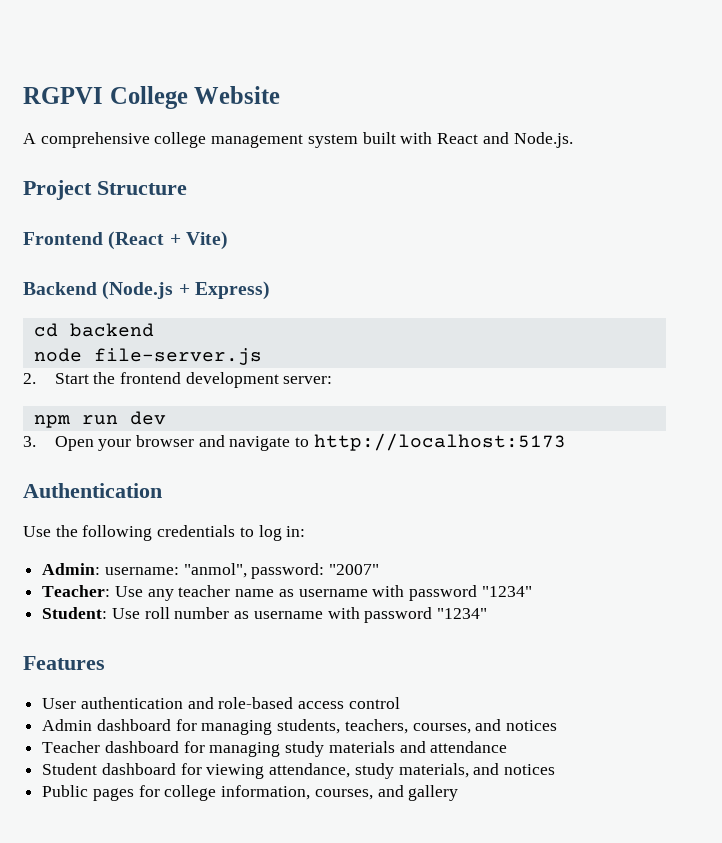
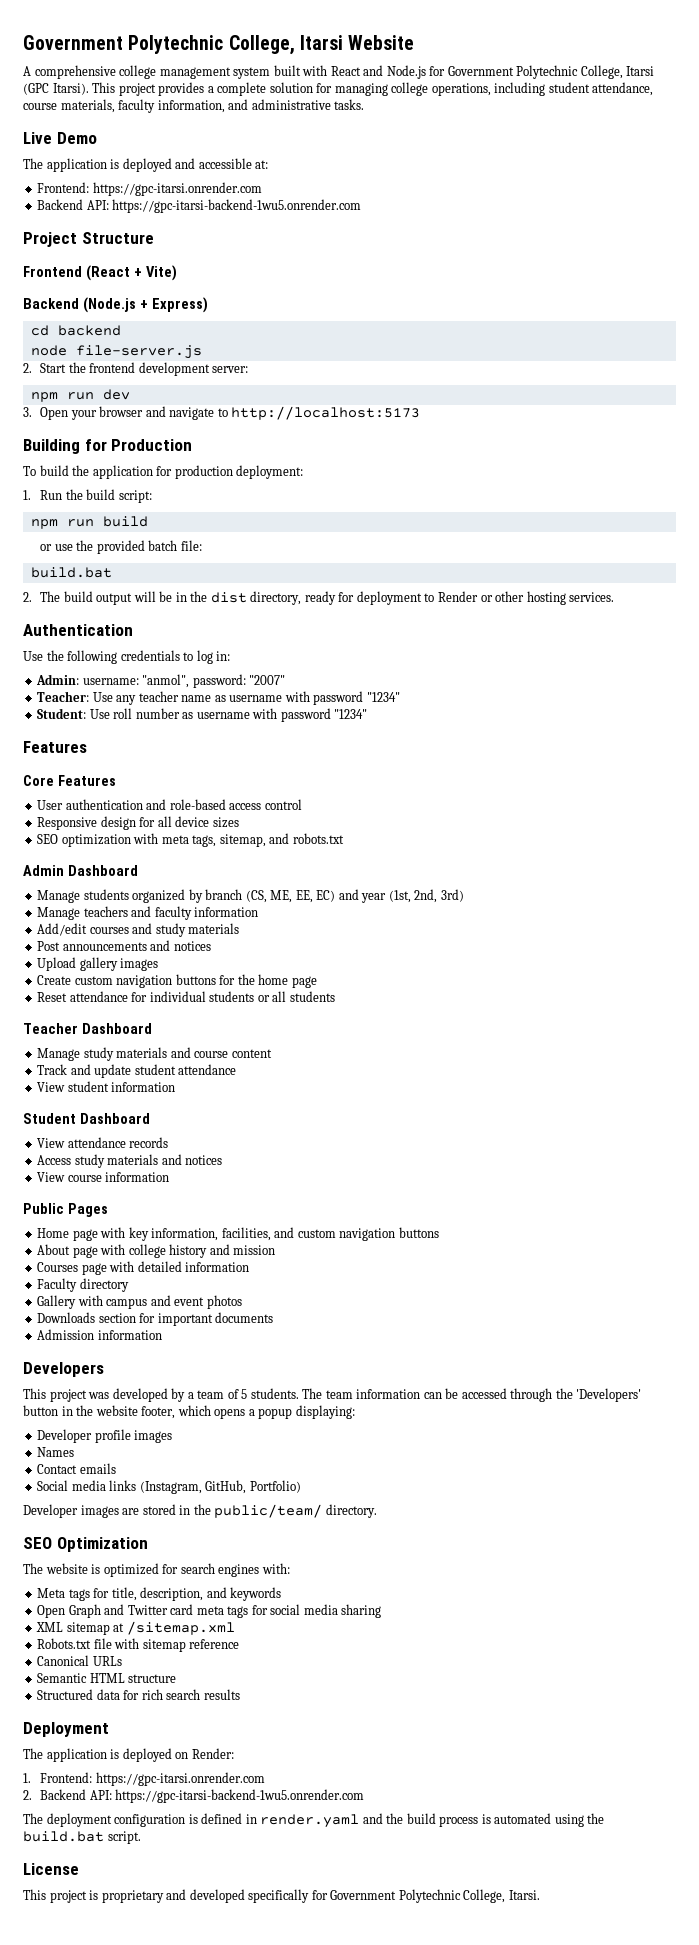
- RGPVI College Website
+ Government Polytechnic College, Itarsi Website
- A comprehensive college management system built with React and Node.js.
+ A comprehensive college management system built with React and Node.js for Government Polytechnic College, Itarsi (GPC Itarsi). This project provides a complete solution for managing college operations, including student attendance, course materials, faculty information, and administrative tasks.
+ Live Demo
+ The application is deployed and accessible at:
+ Frontend: https://gpc-itarsi.onrender.com
+ Backend API: https://gpc-itarsi-backend-1wu5.onrender.com
+ Building for Production
+ To build the application for production deployment:
+ 1. Run the build script:
+ npm run build
+ or use the provided batch file:
+ build.bat
+ 2. The build output will be in the dist directory, ready for deployment to Render or other hosting services.
+ Core Features
- Admin dashboard for managing students, teachers, courses, and notices
- Teacher dashboard for managing study materials and attendance
- Student dashboard for viewing attendance, study materials, and notices
- Public pages for college information, courses, and gallery
+ Responsive design for all device sizes
+ SEO optimization with meta tags, sitemap, and robots.txt
+ Admin Dashboard
+ Manage students organized by branch (CS, ME, EE, EC) and year (1st, 2nd, 3rd)
+ Manage teachers and faculty information
+ Add/edit courses and study materials
+ Post announcements and notices
+ Upload gallery images
+ Create custom navigation buttons for the home page
+ Reset attendance for individual students or all students
+ Teacher Dashboard
+ Manage study materials and course content
+ Track and update student attendance
+ View student information
+ Student Dashboard
+ View attendance records
+ Access study materials and notices
+ View course information
+ Public Pages
+ Home page with key information, facilities, and custom navigation buttons
+ About page with college history and mission
+ Courses page with detailed information
+ Faculty directory
+ Gallery with campus and event photos
+ Downloads section for important documents
+ Admission information
+ Developers
+ This project was developed by a team of 5 students. The team information can be accessed through the 'Developers' button in the website footer, which opens a popup displaying:
+ Developer profile images
+ Names
+ Contact emails
+ Social media links (Instagram, GitHub, Portfolio)
+ Developer images are stored in the public/team/ directory.
+ SEO Optimization
+ The website is optimized for search engines with:
+ Meta tags for title, description, and keywords
+ Open Graph and Twitter card meta tags for social media sharing
+ XML sitemap at /sitemap.xml
+ Robots.txt file with sitemap reference
+ Canonical URLs
+ Semantic HTML structure
+ Structured data for rich search results
+ Deployment
+ The application is deployed on Render:
+ 1. Frontend: https://gpc-itarsi.onrender.com
+ 2. Backend API: https://gpc-itarsi-backend-1wu5.onrender.com
+ The deployment configuration is defined in render.yaml and the build process is automated using the build.bat script.
+ License
+ This project is proprietary and developed specifically for Government Polytechnic College, Itarsi.

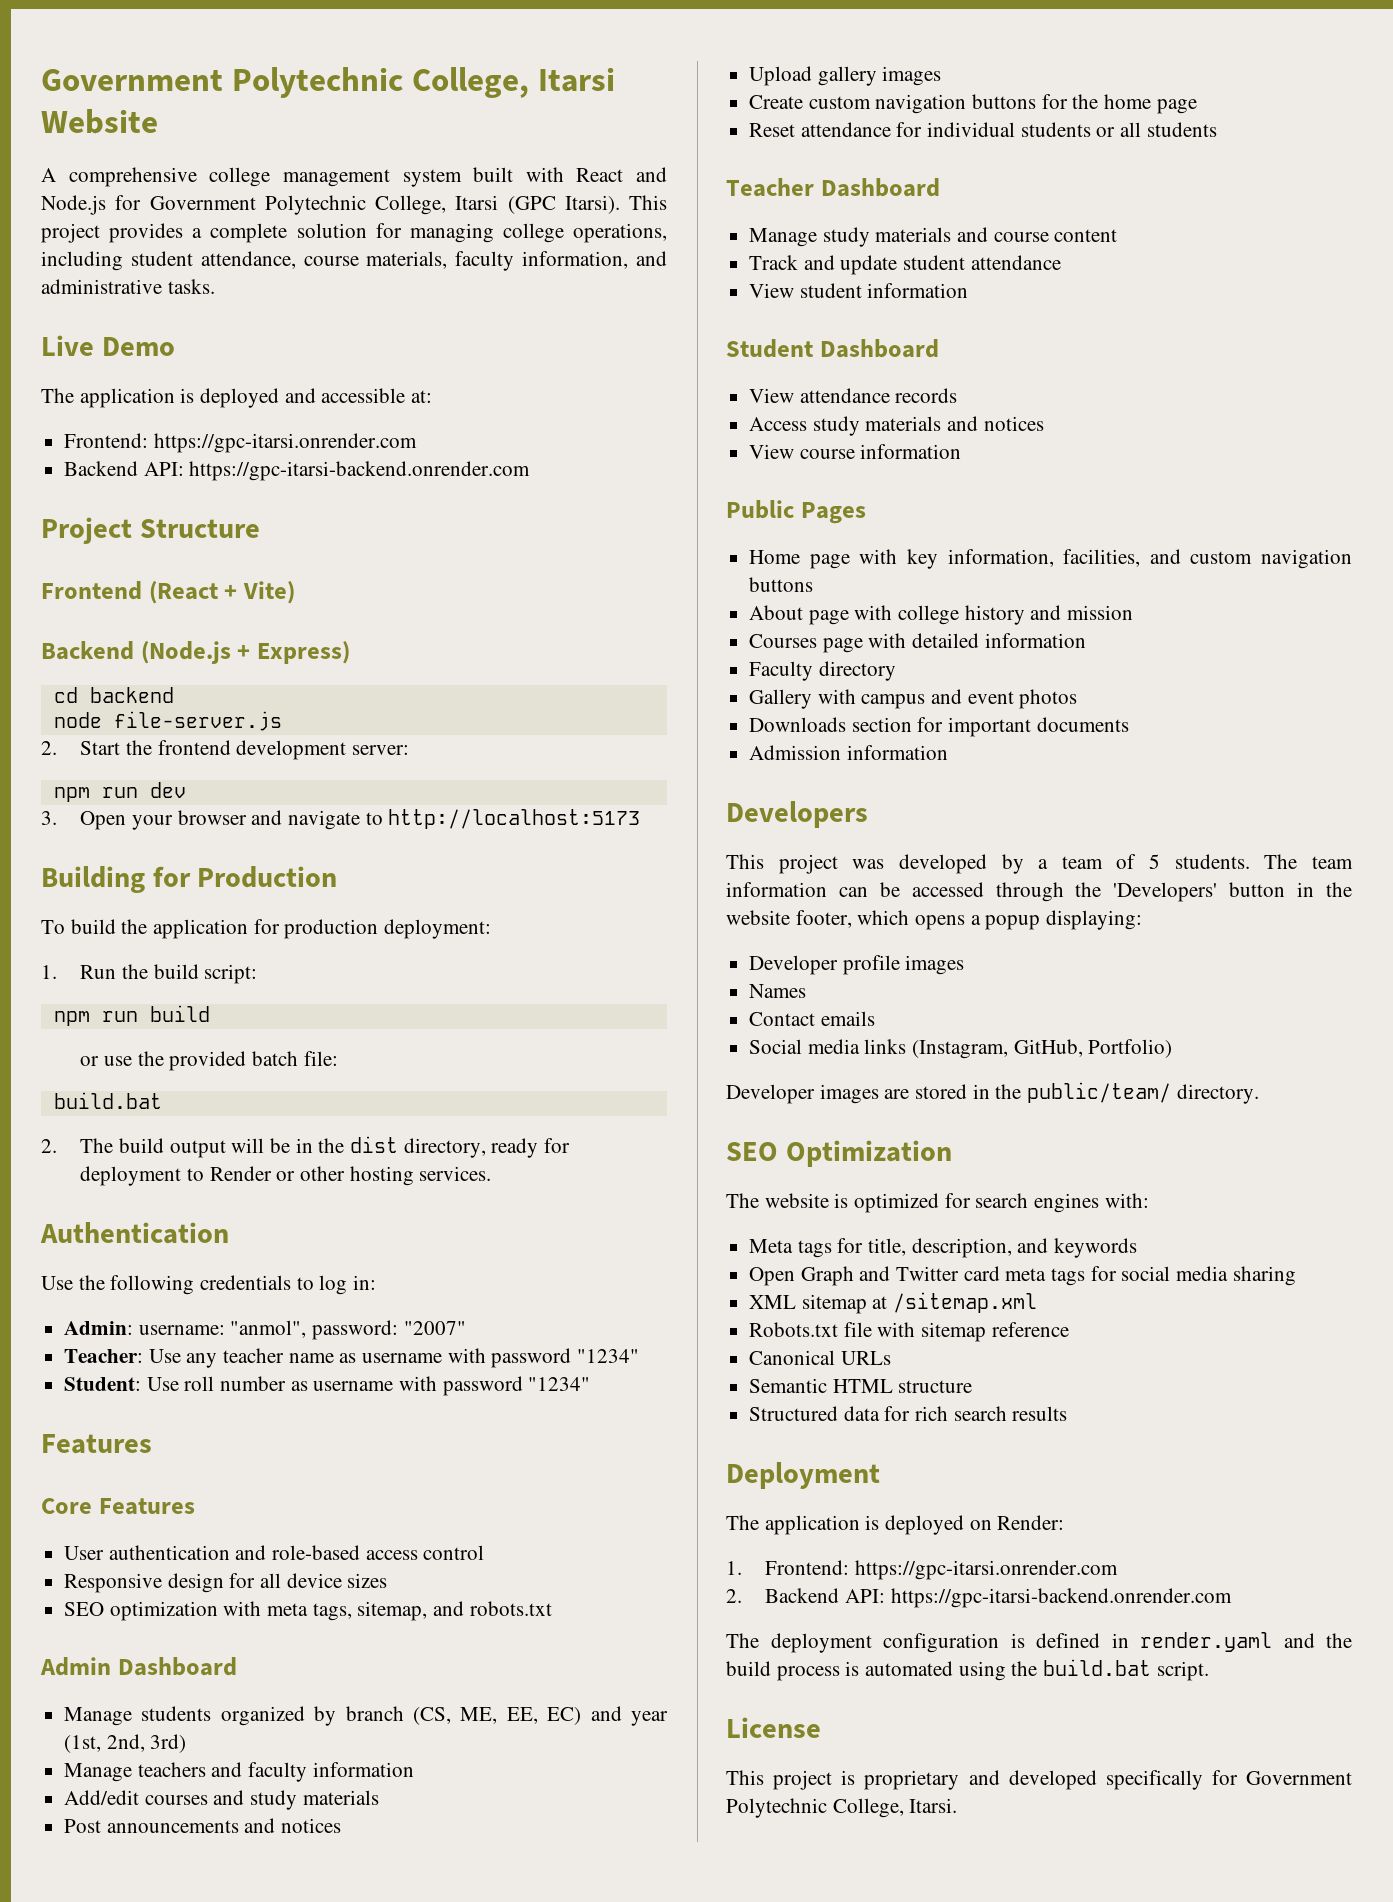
  The application is deployed and accessible at:
  Frontend: https://gpc-itarsi.onrender.com
- Backend API: https://gpc-itarsi-backend-1wu5.onrender.com
+ Backend API: https://gpc-itarsi-backend.onrender.com
- 2. Backend API: https://gpc-itarsi-backend-1wu5.onrender.com
+ 2. Backend API: https://gpc-itarsi-backend.onrender.com

